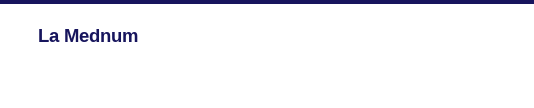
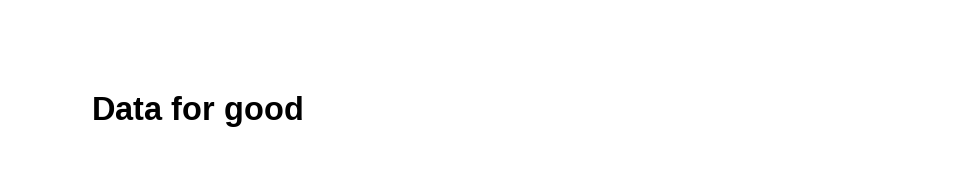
- La Mednum
+ Data for good

